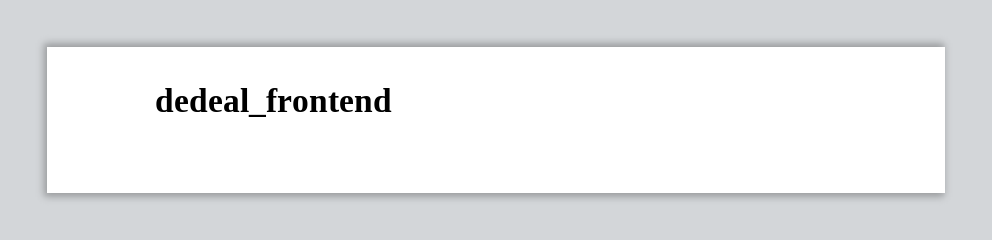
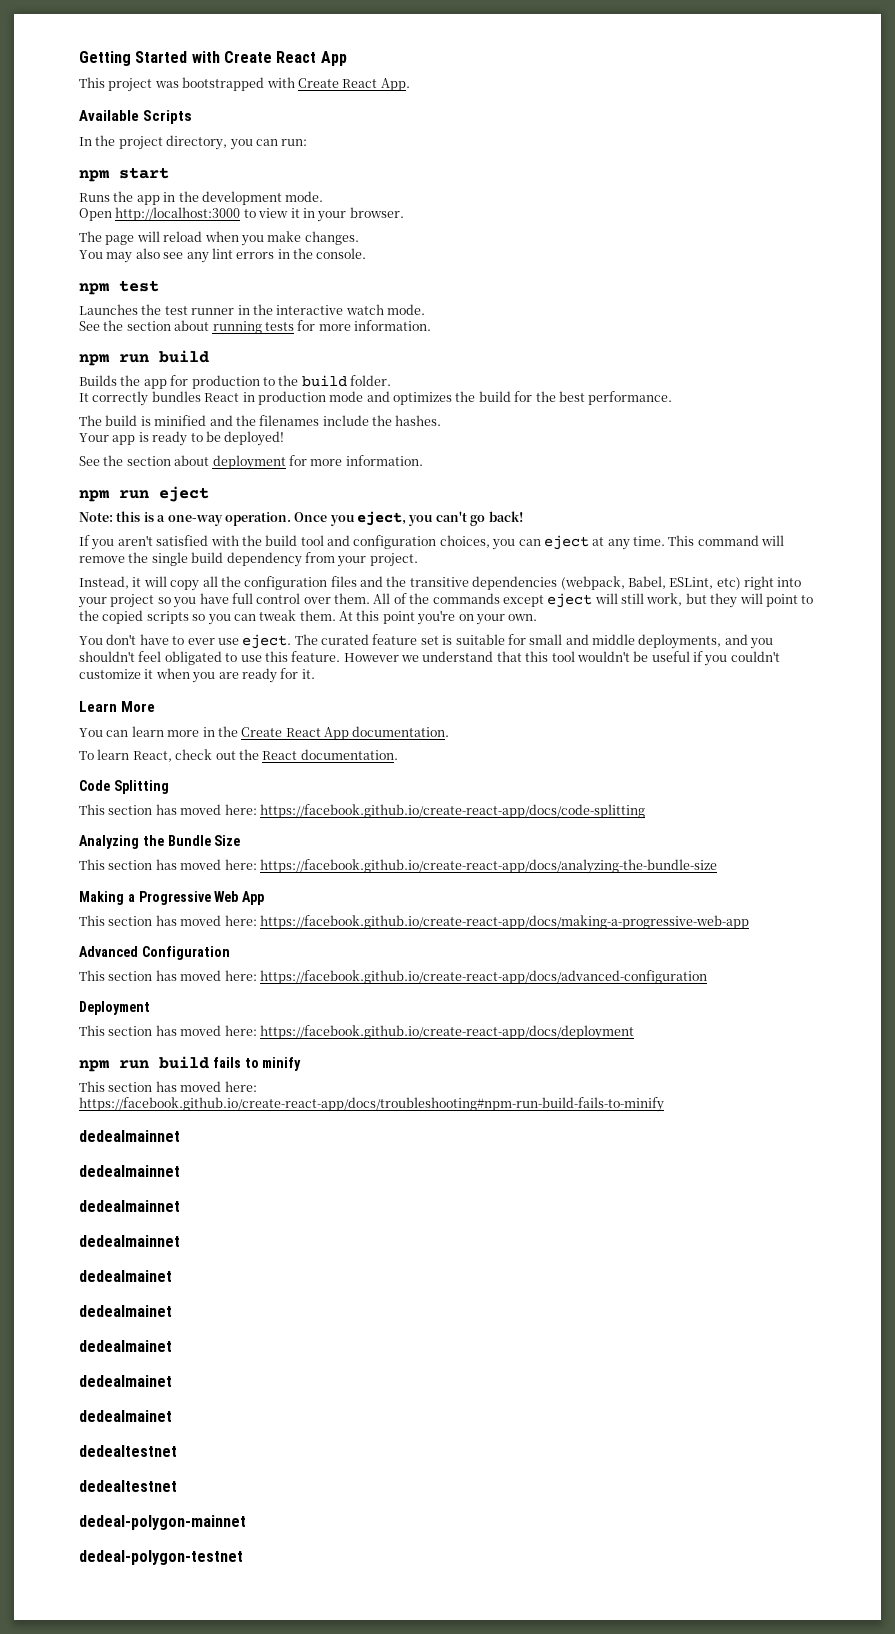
- dedeal_frontend
+ Getting Started with Create React App
+ This project was bootstrapped with Create React App.
+ Available Scripts
+ In the project directory, you can run:
+ npm start
+ Runs the app in the development mode.
+ Open http://localhost:3000 to view it in your browser.
+ The page will reload when you make changes.
+ You may also see any lint errors in the console.
+ npm test
+ Launches the test runner in the interactive watch mode.
+ See the section about running tests for more information.
+ npm run build
+ Builds the app for production to the build folder.
+ It correctly bundles React in production mode and optimizes the build for the best performance.
+ The build is minified and the filenames include the hashes.
+ Your app is ready to be deployed!
+ See the section about deployment for more information.
+ npm run eject
+ Note: this is a one-way operation. Once you eject, you can't go back!
+ If you aren't satisfied with the build tool and configuration choices, you can eject at any time. This command will remove the single build dependency from your project.
+ Instead, it will copy all the configuration files and the transitive dependencies (webpack, Babel, ESLint, etc) right into your project so you have full control over them. All of the commands except eject will still work, but they will point to the copied scripts so you can tweak them. At this point you're on your own.
+ You don't have to ever use eject. The curated feature set is suitable for small and middle deployments, and you shouldn't feel obligated to use this feature. However we understand that this tool wouldn't be useful if you couldn't customize it when you are ready for it.
+ Learn More
+ You can learn more in the Create React App documentation.
+ To learn React, check out the React documentation.
+ Code Splitting
+ This section has moved here: https://facebook.github.io/create-react-app/docs/code-splitting
+ Analyzing the Bundle Size
+ This section has moved here: https://facebook.github.io/create-react-app/docs/analyzing-the-bundle-size
+ Making a Progressive Web App
+ This section has moved here: https://facebook.github.io/create-react-app/docs/making-a-progressive-web-app
+ Advanced Configuration
+ This section has moved here: https://facebook.github.io/create-react-app/docs/advanced-configuration
+ Deployment
+ This section has moved here: https://facebook.github.io/create-react-app/docs/deployment
+ npm run build fails to minify
+ This section has moved here: https://facebook.github.io/create-react-app/docs/troubleshooting#npm-run-build-fails-to-minify
+ dedealmainnet
+ dedealmainnet
+ dedealmainnet
+ dedealmainnet
+ dedealmainet
+ dedealmainet
+ dedealmainet
+ dedealmainet
+ dedealmainet
+ dedealtestnet
+ dedealtestnet
+ dedeal-polygon-mainnet
+ dedeal-polygon-testnet

